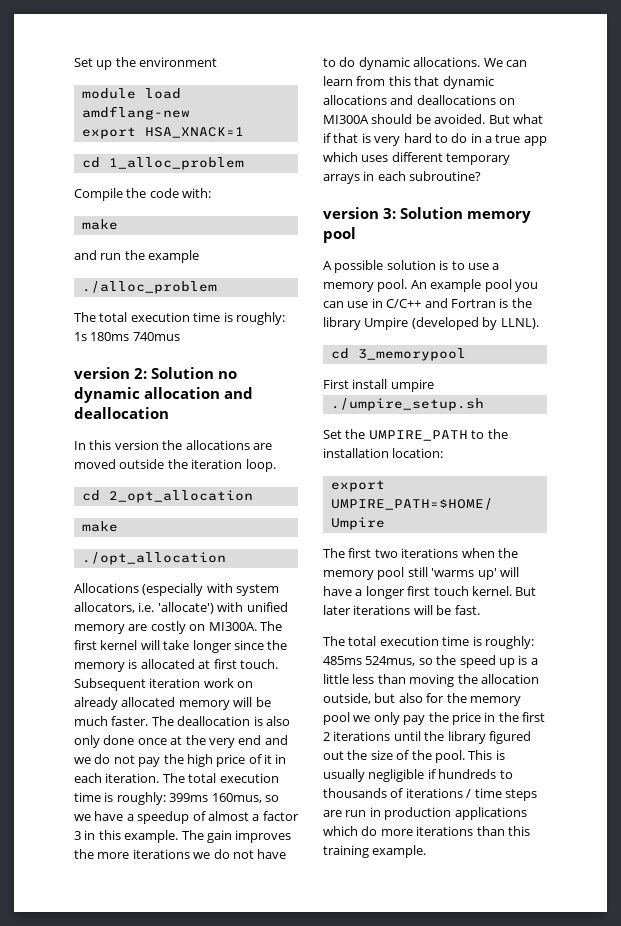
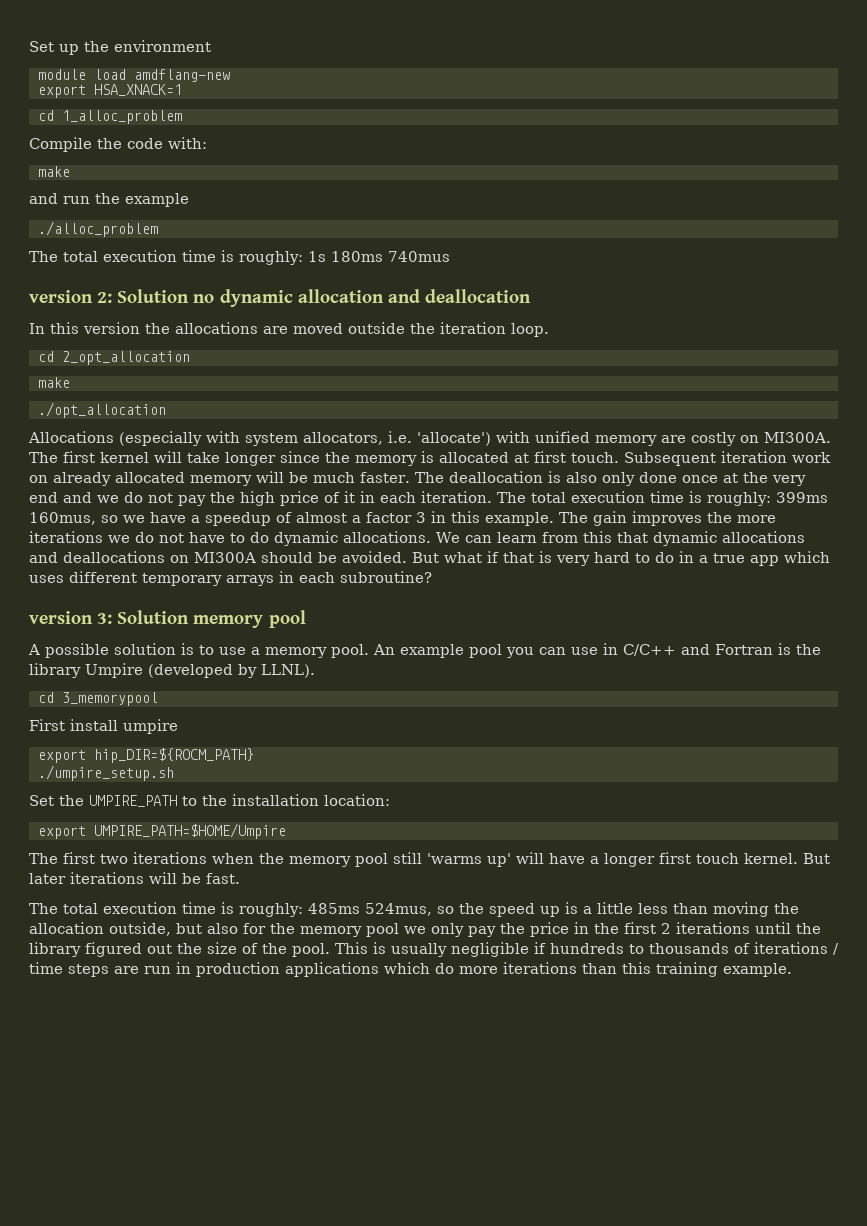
+ export hip_DIR=${ROCM_PATH}

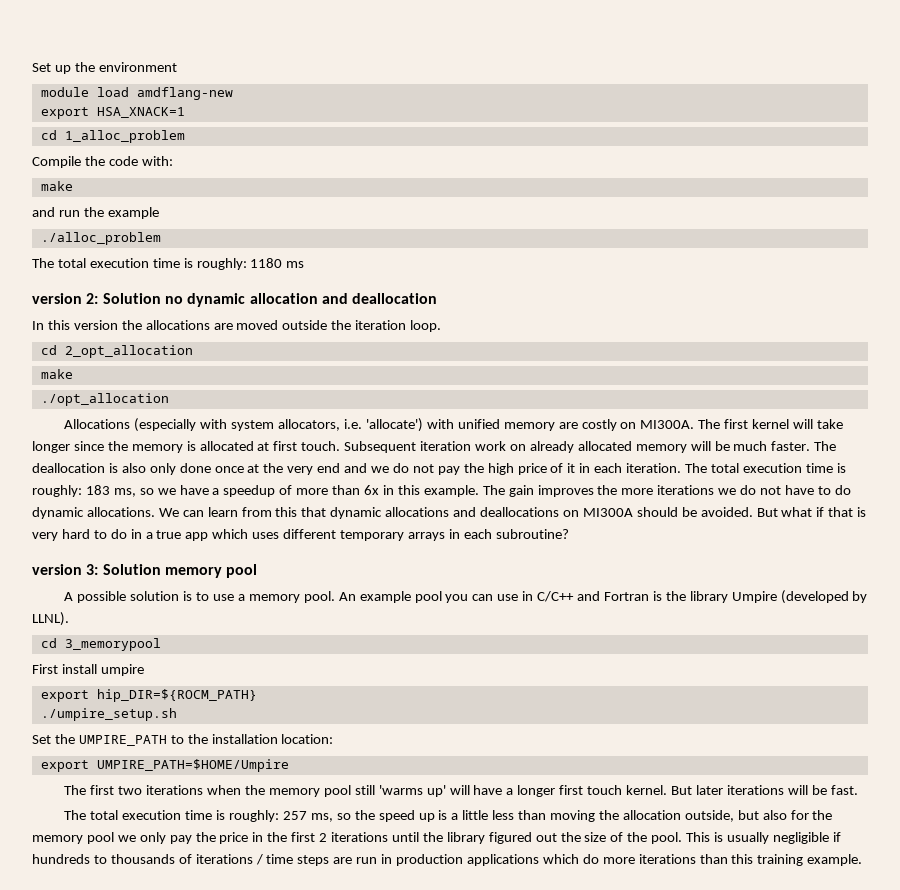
- The total execution time is roughly: 1s 180ms 740mus
+ The total execution time is roughly: 1180 ms
- The total execution time is roughly: 399ms 160mus, so we have a speedup of almost a factor 3 in this example.
+ The total execution time is roughly: 183 ms, so we have a speedup of more than 6x in this example.
- The total execution time is roughly: 485ms 524mus, so the speed up is a little less than moving the allocation outside, but also for the memory pool we only pay the price in the first 2 iterations until the library figured out the size of the pool.
+ The total execution time is roughly: 257 ms, so the speed up is a little less than moving the allocation outside, but also for the memory pool we only pay the price in the first 2 iterations until the library figured out the size of the pool.

